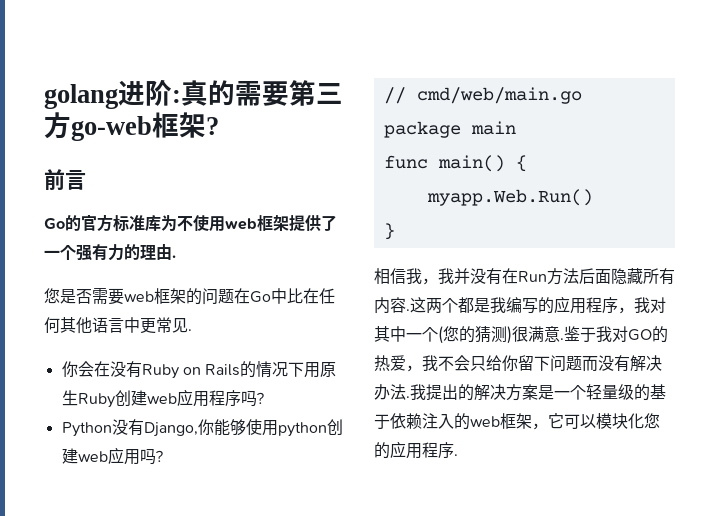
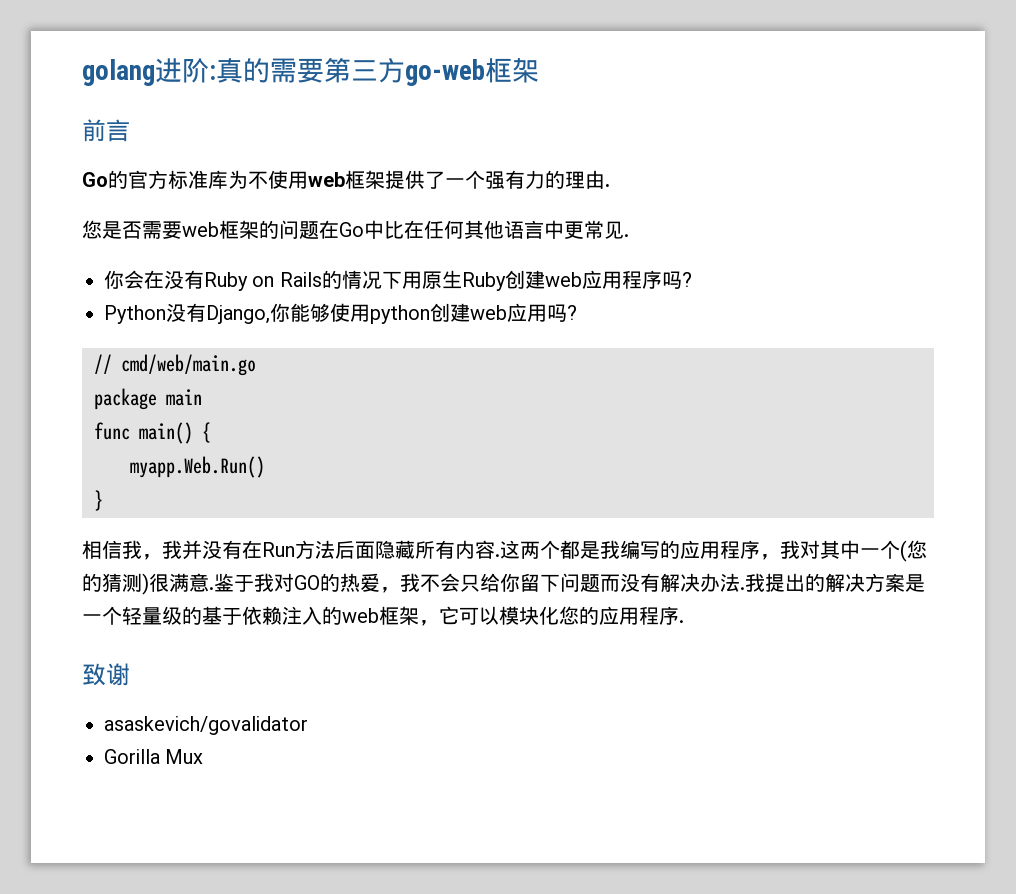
- golang进阶:真的需要第三方go-web框架?
+ golang进阶:真的需要第三方go-web框架
+ 致谢
+ asaskevich/govalidator
+ Gorilla Mux

